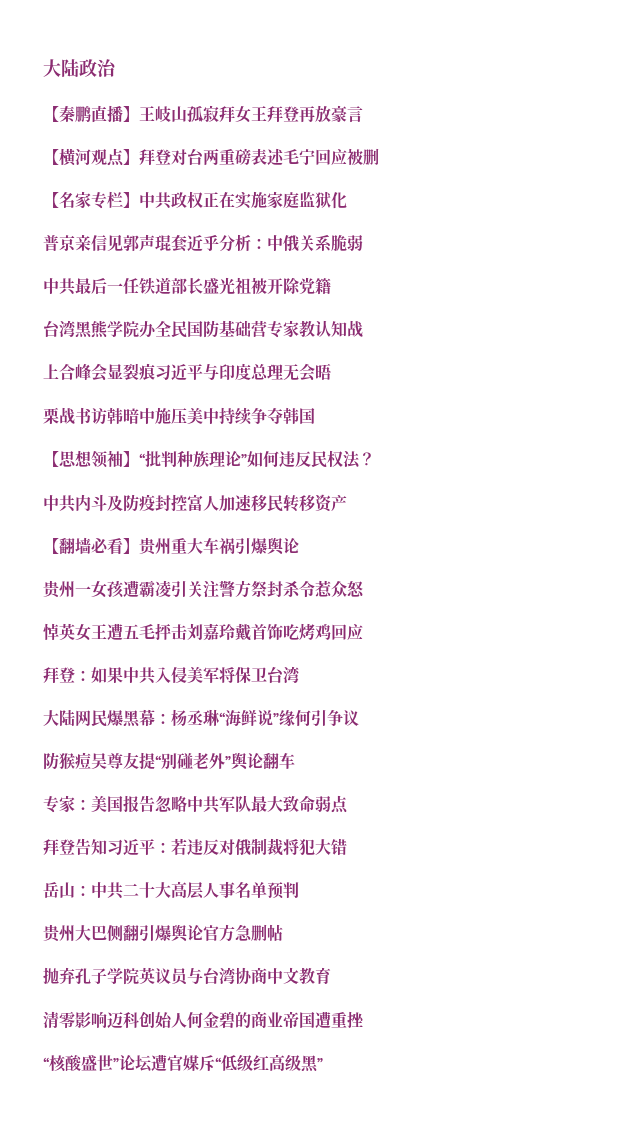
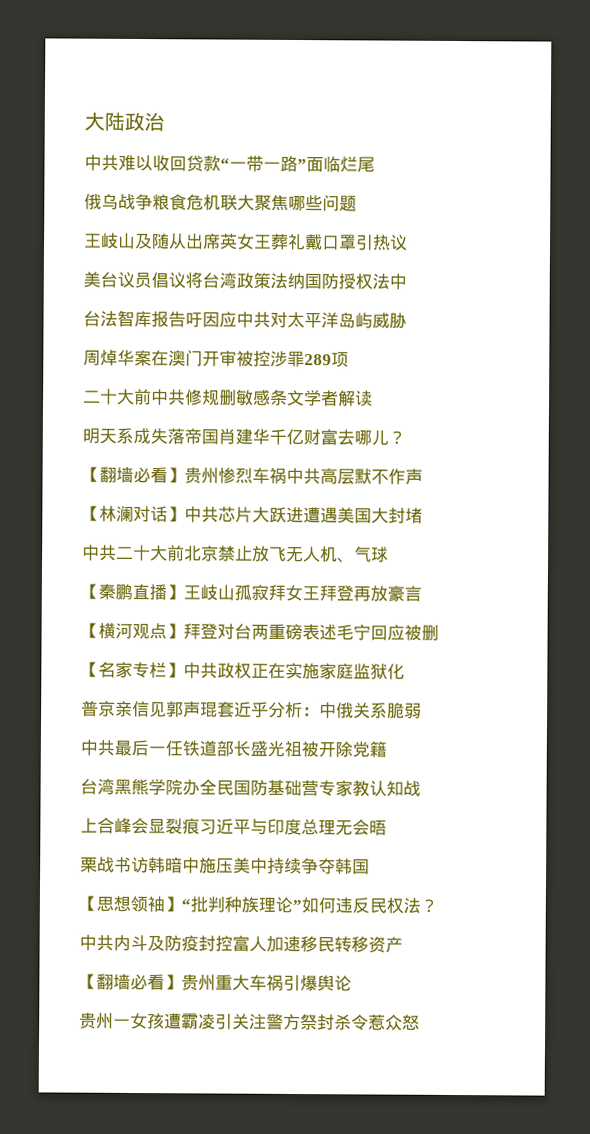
+ 中共难以收回贷款“一带一路”面临烂尾
+ 俄乌战争粮食危机联大聚焦哪些问题
+ 王岐山及随从出席英女王葬礼戴口罩引热议
+ 美台议员倡议将台湾政策法纳国防授权法中
+ 台法智库报告吁因应中共对太平洋岛屿威胁
+ 周焯华案在澳门开审被控涉罪289项
+ 二十大前中共修规删敏感条文学者解读
+ 明天系成失落帝国肖建华千亿财富去哪儿？
+ 【翻墙必看】贵州惨烈车祸中共高层默不作声
+ 【林澜对话】中共芯片大跃进遭遇美国大封堵
+ 中共二十大前北京禁止放飞无人机、气球
- 悼英女王遭五毛抨击刘嘉玲戴首饰吃烤鸡回应
- 拜登：如果中共入侵美军将保卫台湾
- 大陆网民爆黑幕：杨丞琳“海鲜说”缘何引争议
- 防猴痘吴尊友提“别碰老外”舆论翻车
- 专家：美国报告忽略中共军队最大致命弱点
- 拜登告知习近平：若违反对俄制裁将犯大错
- 岳山：中共二十大高层人事名单预判
- 贵州大巴侧翻引爆舆论官方急删帖
- 抛弃孔子学院英议员与台湾协商中文教育
- 清零影响迈科创始人何金碧的商业帝国遭重挫
- “核酸盛世”论坛遭官媒斥“低级红高级黑”

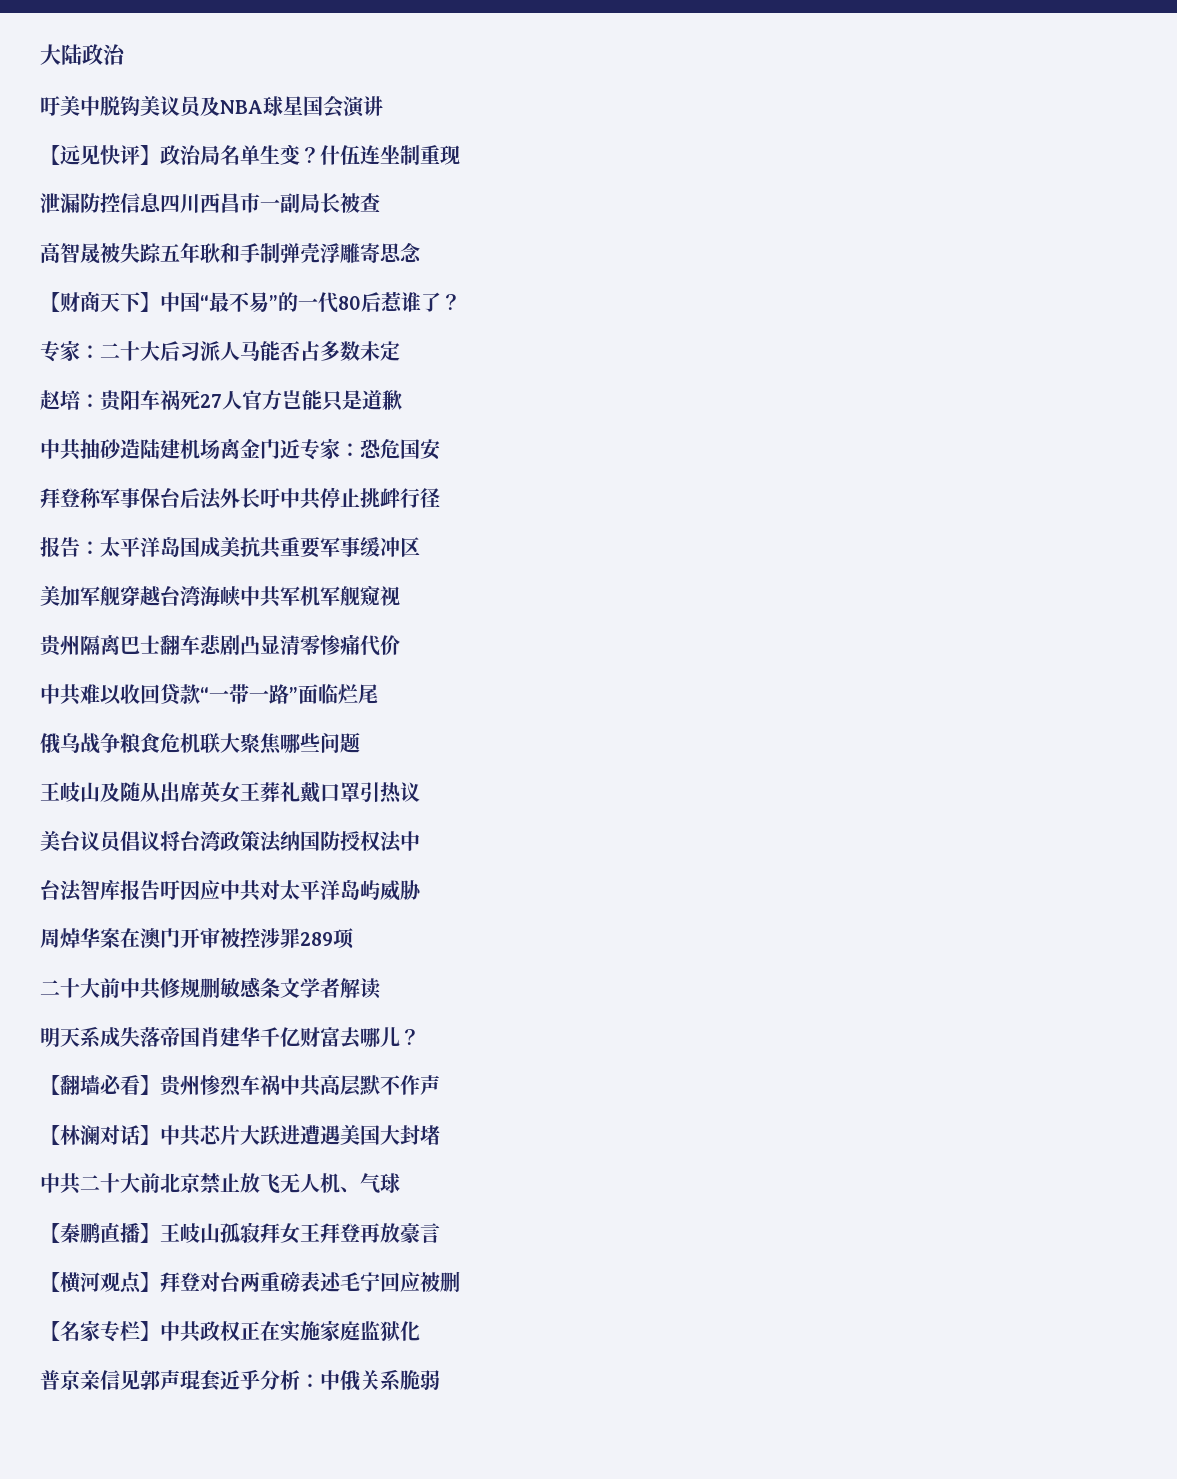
+ 吁美中脱钩美议员及NBA球星国会演讲
+ 【远见快评】政治局名单生变？什伍连坐制重现
+ 泄漏防控信息四川西昌市一副局长被查
+ 高智晟被失踪五年耿和手制弹壳浮雕寄思念
+ 【财商天下】中国“最不易”的一代80后惹谁了？
+ 专家：二十大后习派人马能否占多数未定
+ 赵培：贵阳车祸死27人官方岂能只是道歉
+ 中共抽砂造陆建机场离金门近专家：恐危国安
+ 拜登称军事保台后法外长吁中共停止挑衅行径
+ 报告：太平洋岛国成美抗共重要军事缓冲区
+ 美加军舰穿越台湾海峡中共军机军舰窥视
+ 贵州隔离巴士翻车悲剧凸显清零惨痛代价
- 中共最后一任铁道部长盛光祖被开除党籍
- 台湾黑熊学院办全民国防基础营专家教认知战
- 上合峰会显裂痕习近平与印度总理无会晤
- 栗战书访韩暗中施压美中持续争夺韩国
- 【思想领袖】“批判种族理论”如何违反民权法？
- 中共内斗及防疫封控富人加速移民转移资产
- 【翻墙必看】贵州重大车祸引爆舆论
- 贵州一女孩遭霸凌引关注警方祭封杀令惹众怒

